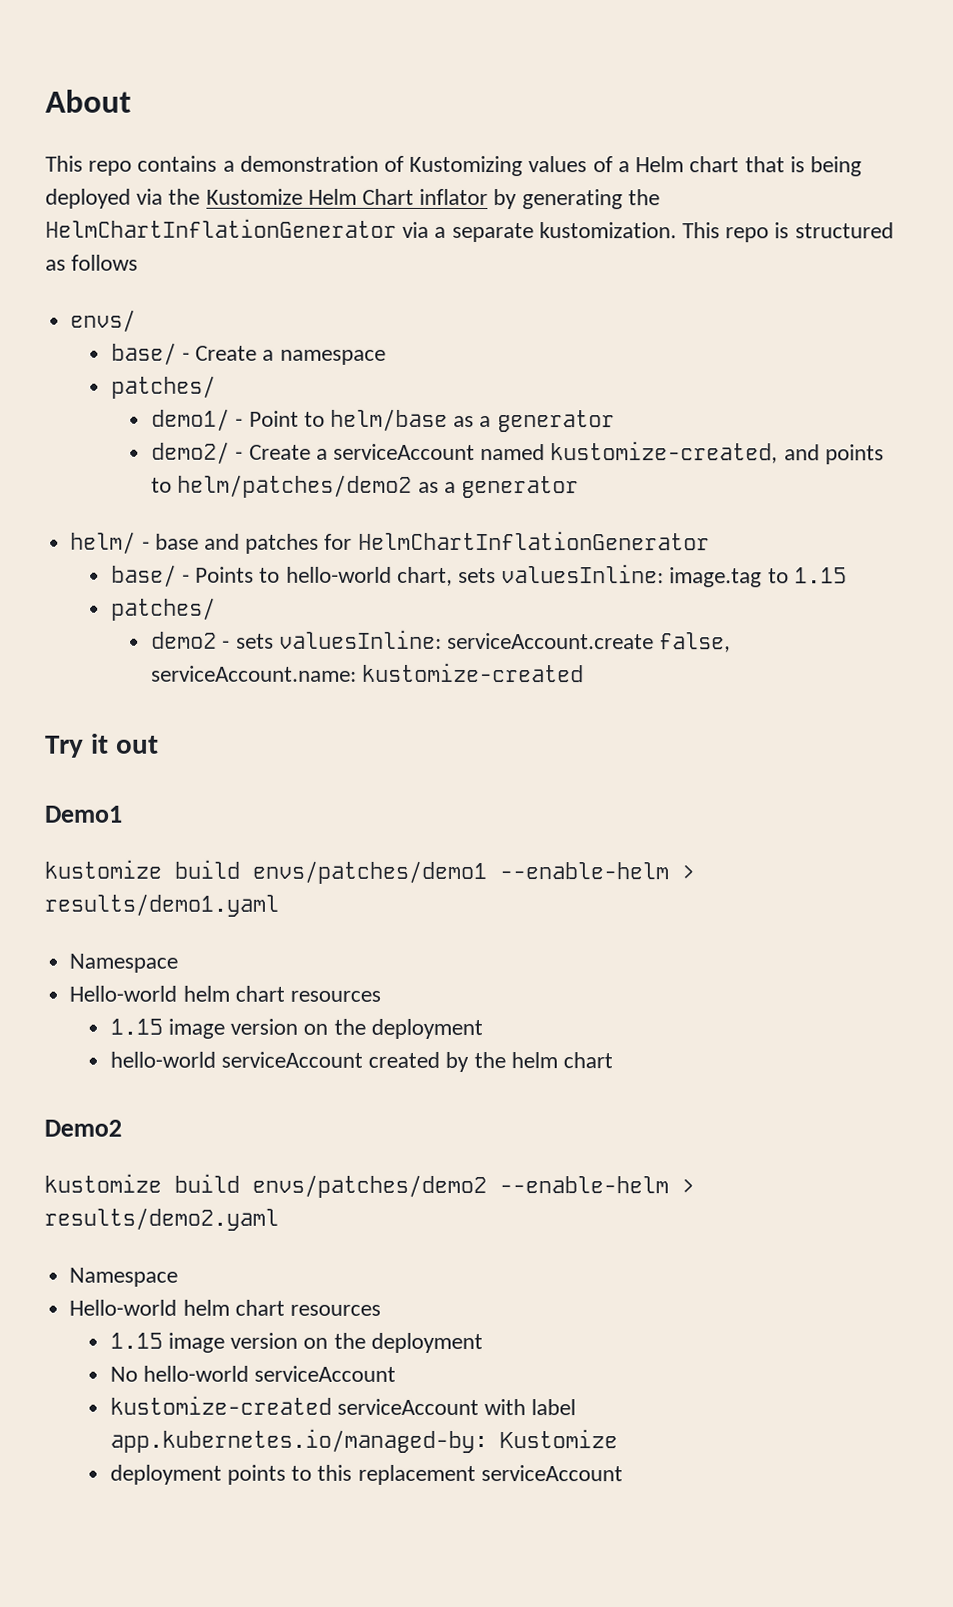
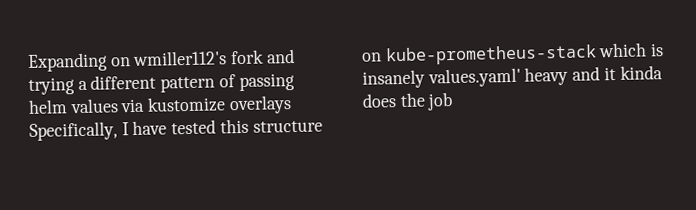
- About
- This repo contains a demonstration of Kustomizing values of a Helm chart that is being deployed via the Kustomize Helm Chart inflator by generating the HelmChartInflationGenerator via a separate kustomization. This repo is structured as follows
- envs/
- base/ - Create a namespace
- patches/
- demo1/ - Point to helm/base as a generator
- demo2/ - Create a serviceAccount named kustomize-created, and points to helm/patches/demo2 as a generator
- helm/ - base and patches for HelmChartInflationGenerator
- base/ - Points to hello-world chart, sets valuesInline: image.tag to 1.15
- patches/
- demo2 - sets valuesInline: serviceAccount.create false, serviceAccount.name: kustomize-created
- Try it out
- Demo1
- kustomize build envs/patches/demo1 --enable-helm > results/demo1.yaml
- Namespace
- Hello-world helm chart resources
- 1.15 image version on the deployment
- hello-world serviceAccount created by the helm chart
- Demo2
- kustomize build envs/patches/demo2 --enable-helm > results/demo2.yaml
- Namespace
- Hello-world helm chart resources
- 1.15 image version on the deployment
- No hello-world serviceAccount
- kustomize-created serviceAccount with label app.kubernetes.io/managed-by: Kustomize
- deployment points to this replacement serviceAccount
+ Expanding on wmiller112's fork and trying a different pattern of passing helm values via kustomize overlays Specifically, I have tested this structure on kube-prometheus-stack which is insanely values.yaml' heavy and it kinda does the job

